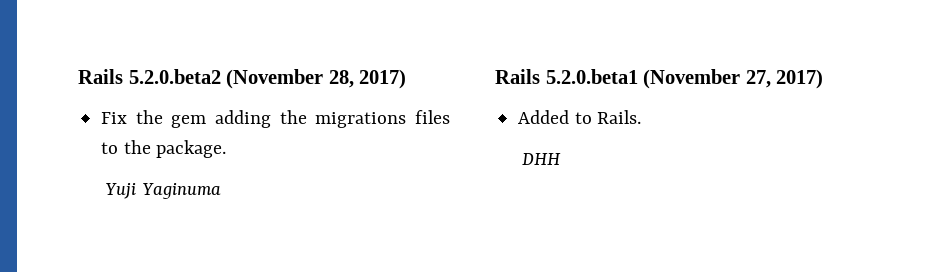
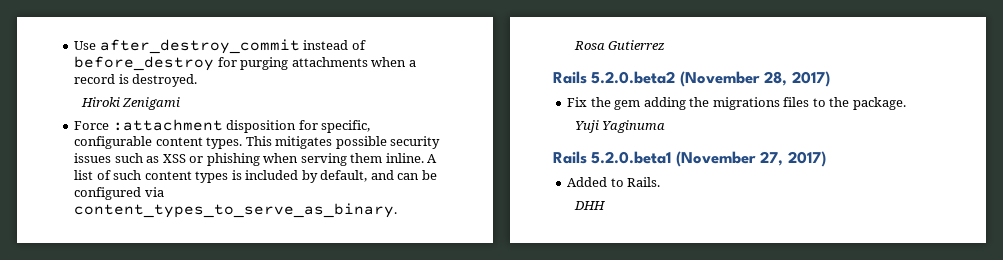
+ Use after_destroy_commit instead of before_destroy for purging attachments when a record is destroyed.
+ Hiroki Zenigami
+ Force :attachment disposition for specific, configurable content types. This mitigates possible security issues such as XSS or phishing when serving them inline. A list of such content types is included by default, and can be configured via content_types_to_serve_as_binary.
+ Rosa Gutierrez

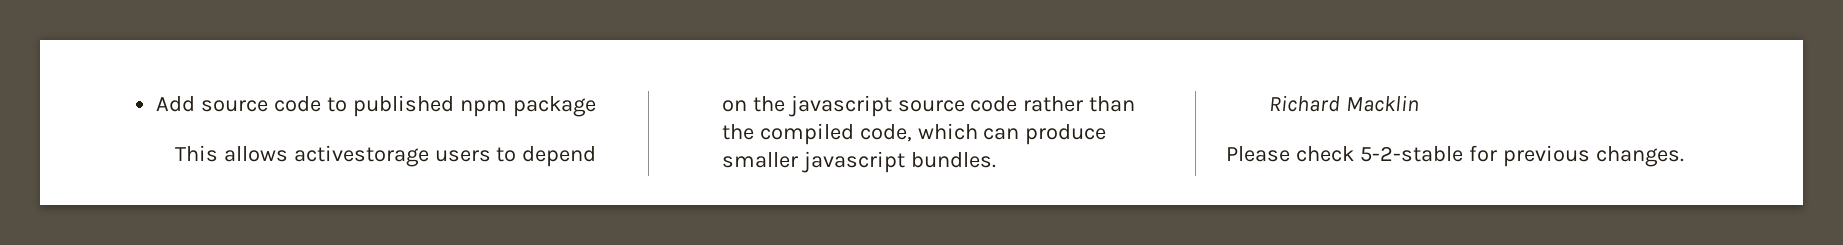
- Use after_destroy_commit instead of before_destroy for purging attachments when a record is destroyed.
- Hiroki Zenigami
- Force :attachment disposition for specific, configurable content types. This mitigates possible security issues such as XSS or phishing when serving them inline. A list of such content types is included by default, and can be configured via content_types_to_serve_as_binary.
- Rosa Gutierrez
- Rails 5.2.0.beta2 (November 28, 2017)
- Fix the gem adding the migrations files to the package.
- Yuji Yaginuma
- Rails 5.2.0.beta1 (November 27, 2017)
- Added to Rails.
- DHH
+ Add source code to published npm package
+ This allows activestorage users to depend on the javascript source code rather than the compiled code, which can produce smaller javascript bundles.
+ Richard Macklin
+ Please check 5-2-stable for previous changes.

